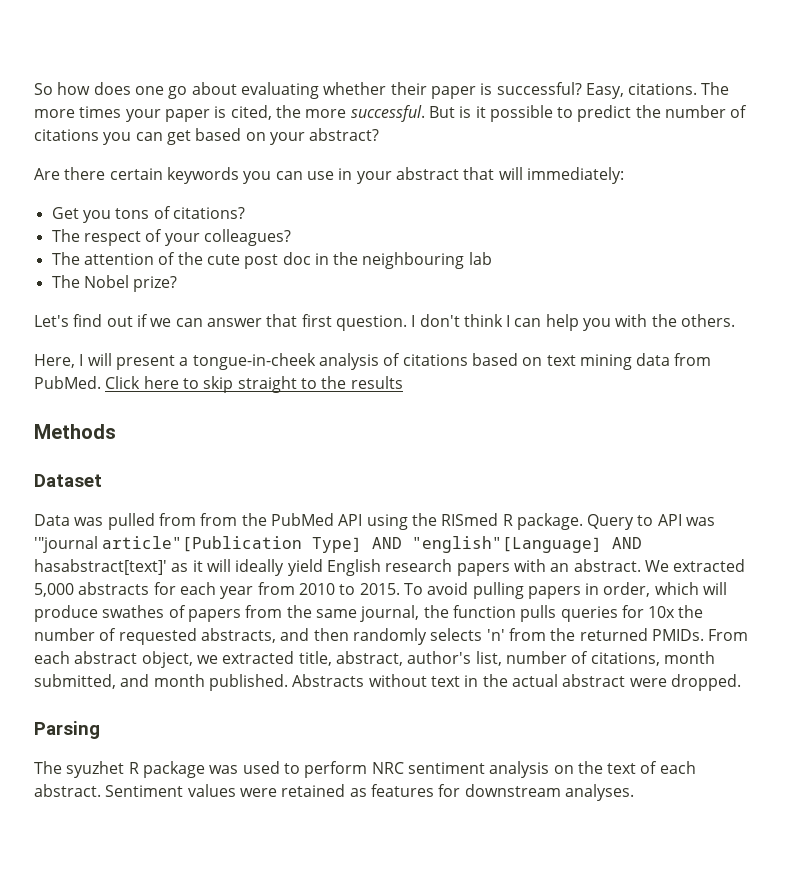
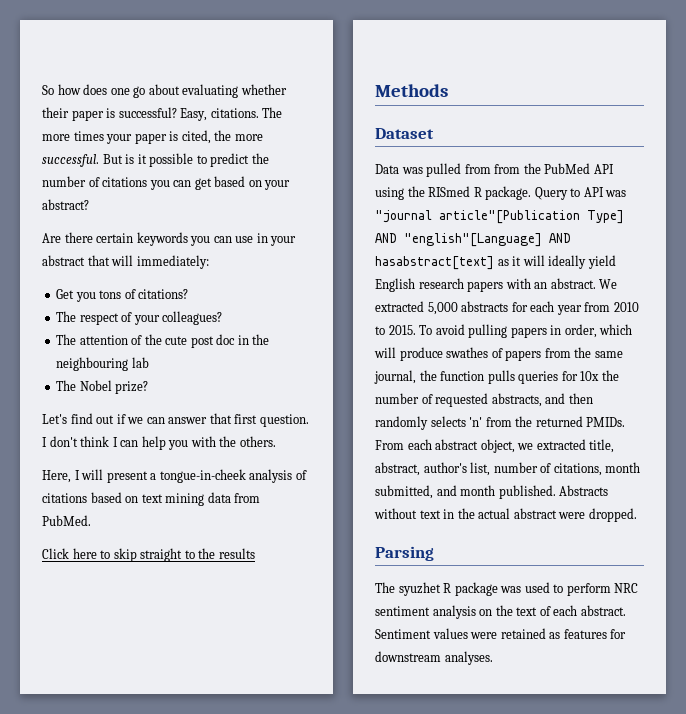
- Here, I will present a tongue-in-cheek analysis of citations based on text mining data from PubMed. Click here to skip straight to the results
+ Here, I will present a tongue-in-cheek analysis of citations based on text mining data from PubMed.
+ Click here to skip straight to the results
- Query to API was '"journal article"[Publication Type] AND "english"[Language] AND hasabstract[text]' as it will ideally yield English research papers with an abstract.
+ Query to API was "journal article"[Publication Type] AND "english"[Language] AND hasabstract[text] as it will ideally yield English research papers with an abstract.

